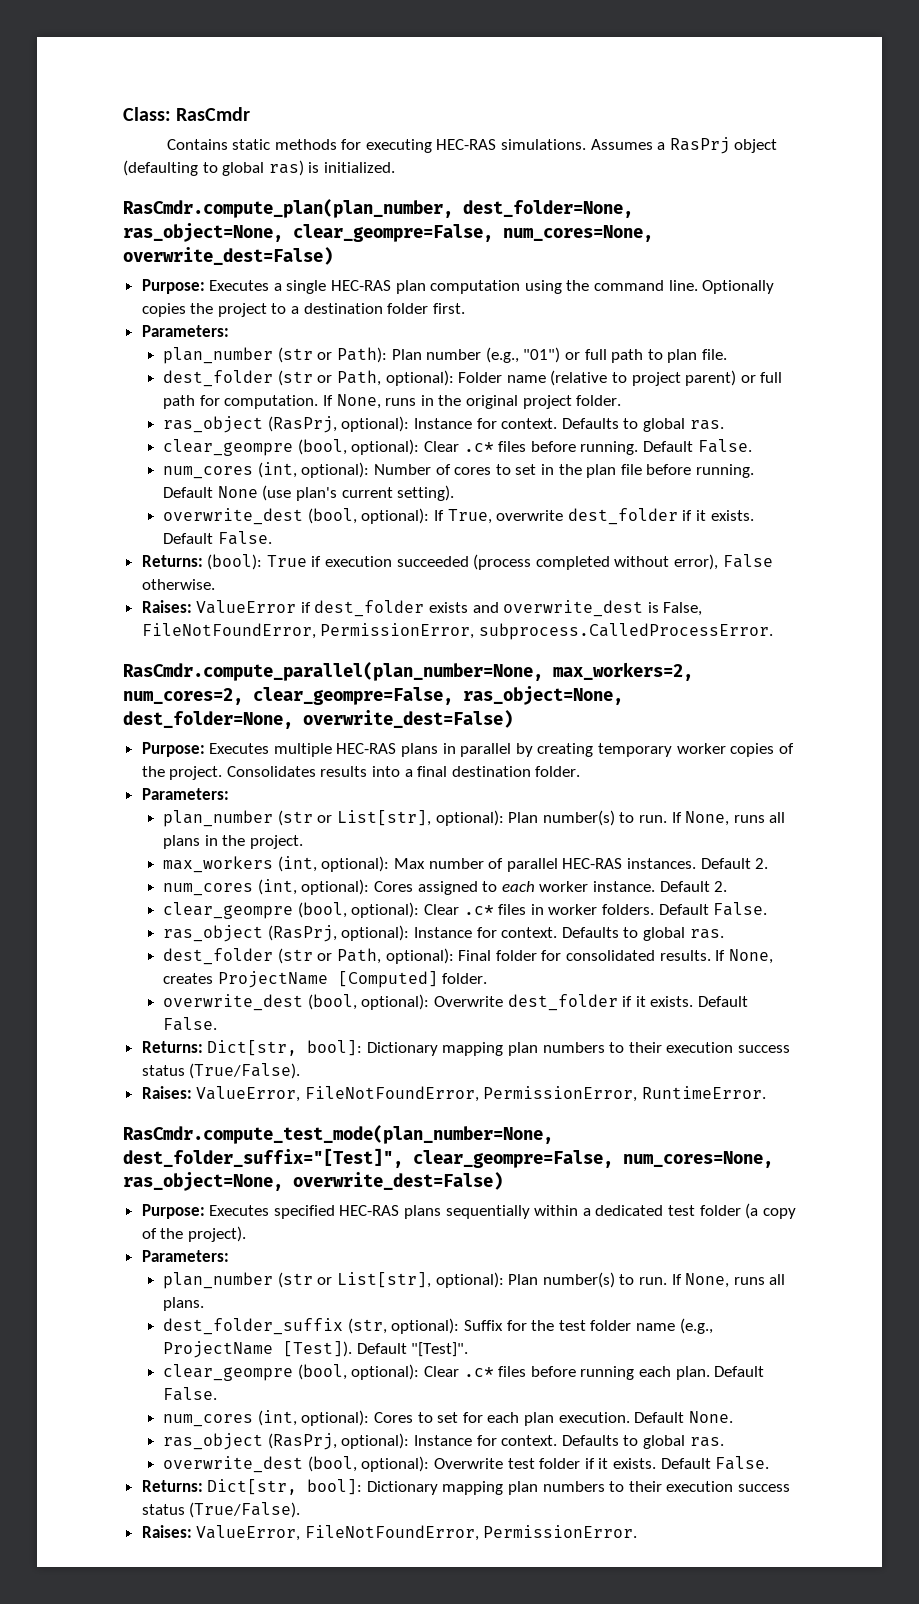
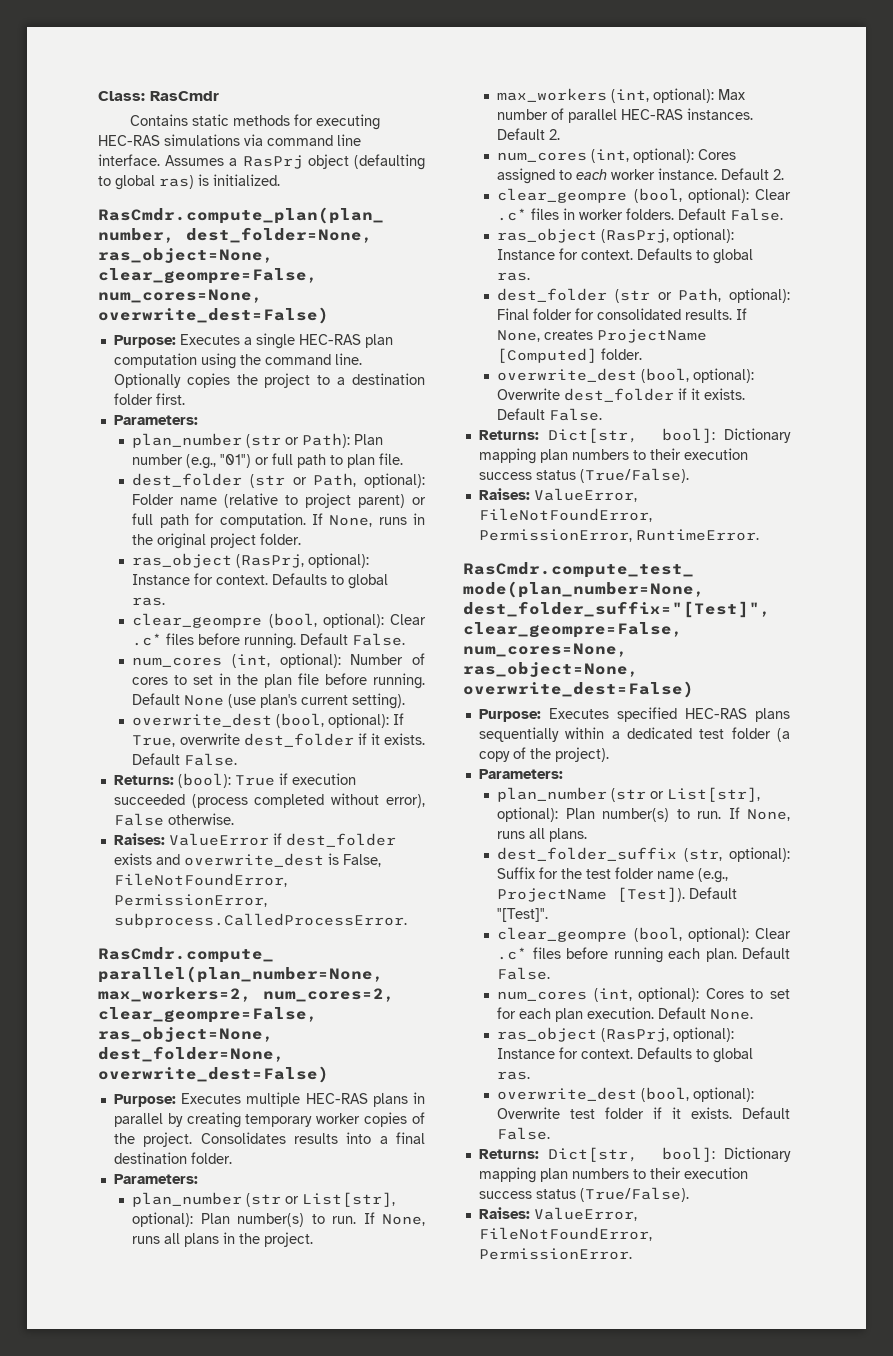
- Contains static methods for executing HEC-RAS simulations.
+ Contains static methods for executing HEC-RAS simulations via command line interface.

